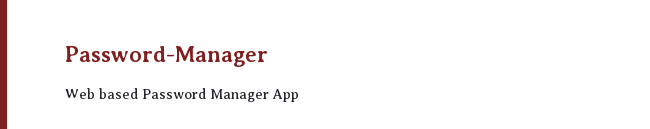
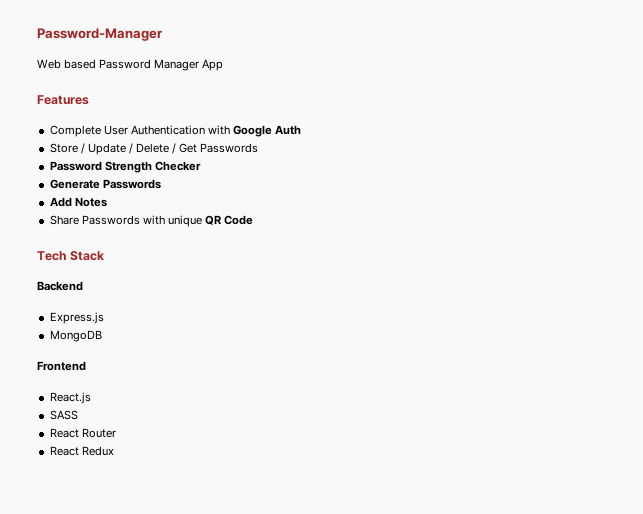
+ Features
+ Complete User Authentication with Google Auth
+ Store / Update / Delete / Get Passwords
+ Password Strength Checker
+ Generate Passwords
+ Add Notes
+ Share Passwords with unique QR Code
+ Tech Stack
+ Backend
+ Express.js
+ MongoDB
+ Frontend
+ React.js
+ SASS
+ React Router
+ React Redux

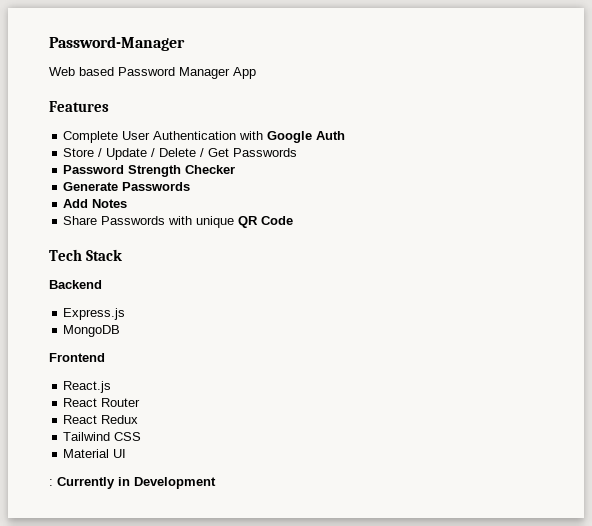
- SASS
+ Tailwind CSS
+ Material UI
+ : Currently in Development

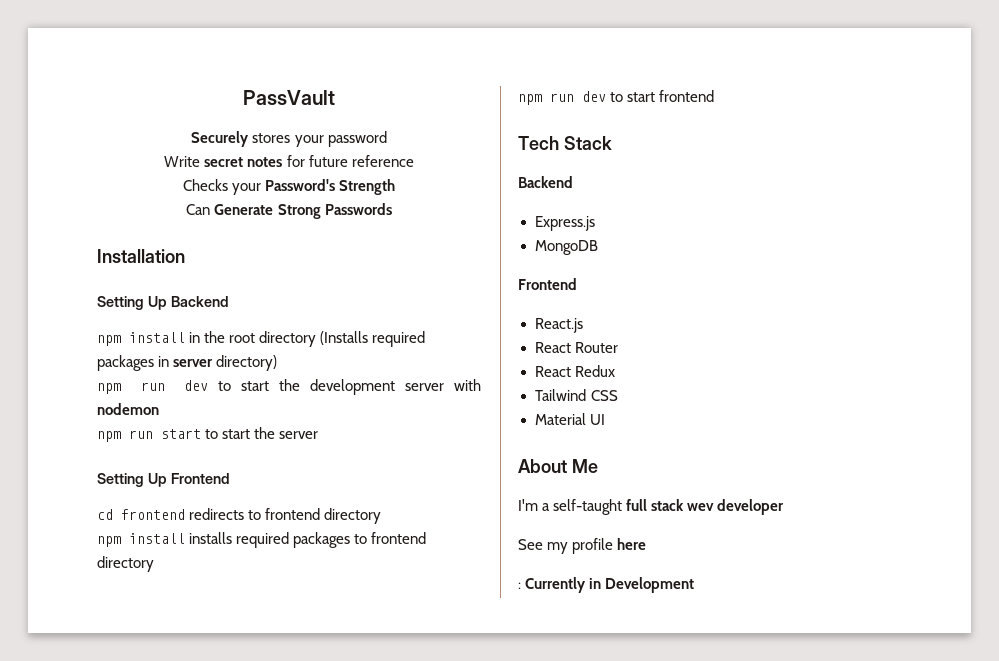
- Password-Manager
- Web based Password Manager App
- Features
- Complete User Authentication with Google Auth
- Store / Update / Delete / Get Passwords
- Password Strength Checker
- Generate Passwords
- Add Notes
- Share Passwords with unique QR Code
+ PassVault
+ Securely stores your password
+ Write secret notes for future reference
+ Checks your Password's Strength
+ Can Generate Strong Passwords
+ Installation
+ Setting Up Backend
+ npm install in the root directory (Installs required packages in server directory)
+ npm run dev to start the development server with nodemon
+ npm run start to start the server
+ Setting Up Frontend
+ cd frontend redirects to frontend directory
+ npm install installs required packages to frontend directory
+ npm run dev to start frontend
+ About Me
+ I'm a self-taught full stack wev developer
+ See my profile here

